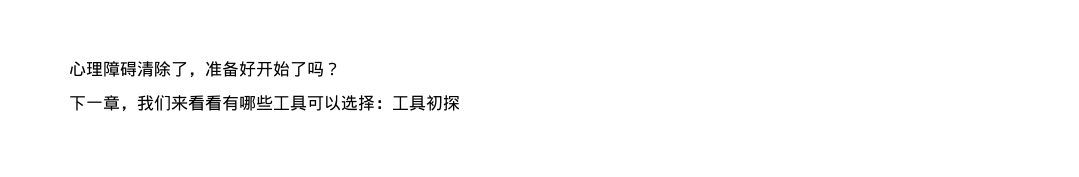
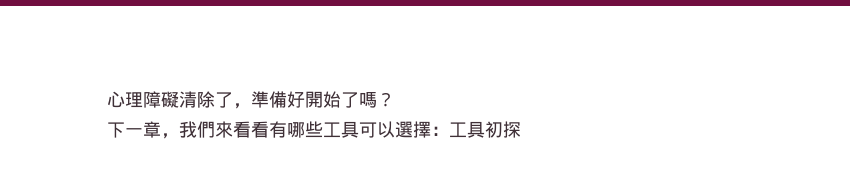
- 心理障碍清除了，准备好开始了吗？
+ 心理障礙清除了，準備好開始了嗎？
- 下一章，我们来看看有哪些工具可以选择：工具初探
+ 下一章，我們來看看有哪些工具可以選擇：工具初探

